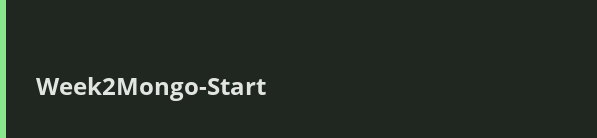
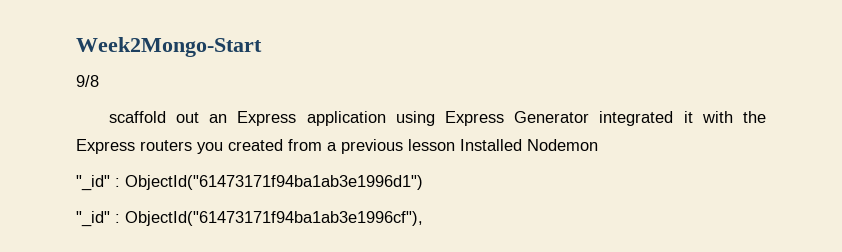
+ 9/8
+ scaffold out an Express application using Express Generator integrated it with the Express routers you created from a previous lesson Installed Nodemon
+ "_id" : ObjectId("61473171f94ba1ab3e1996d1")
+ "_id" : ObjectId("61473171f94ba1ab3e1996cf"),

